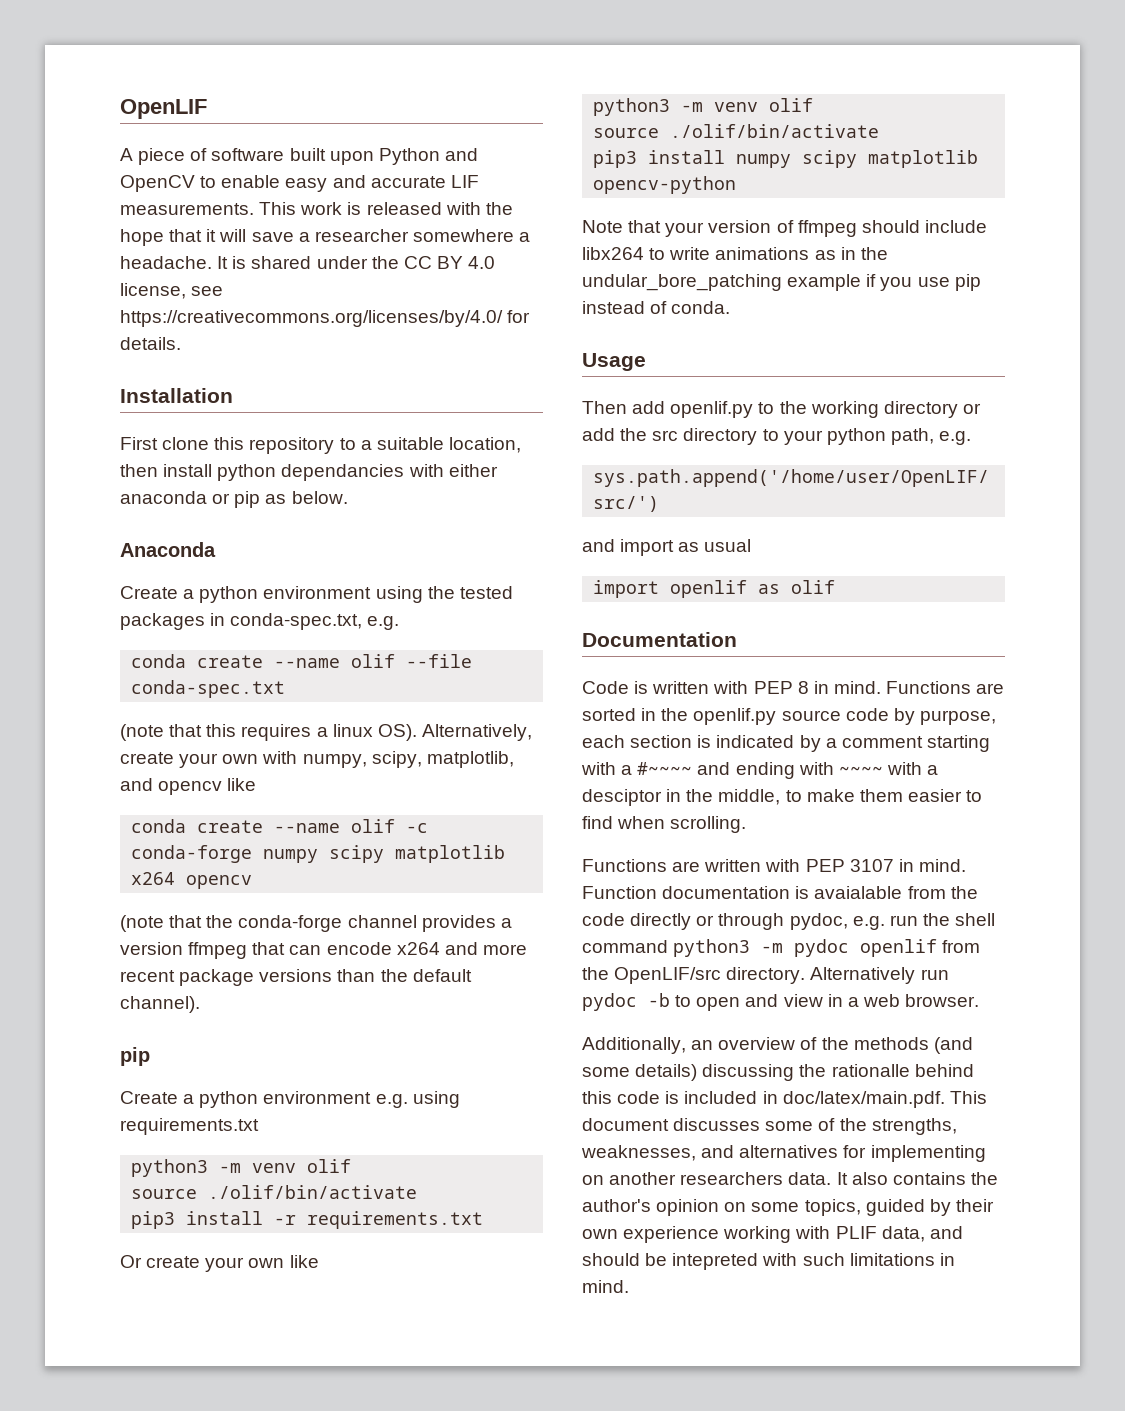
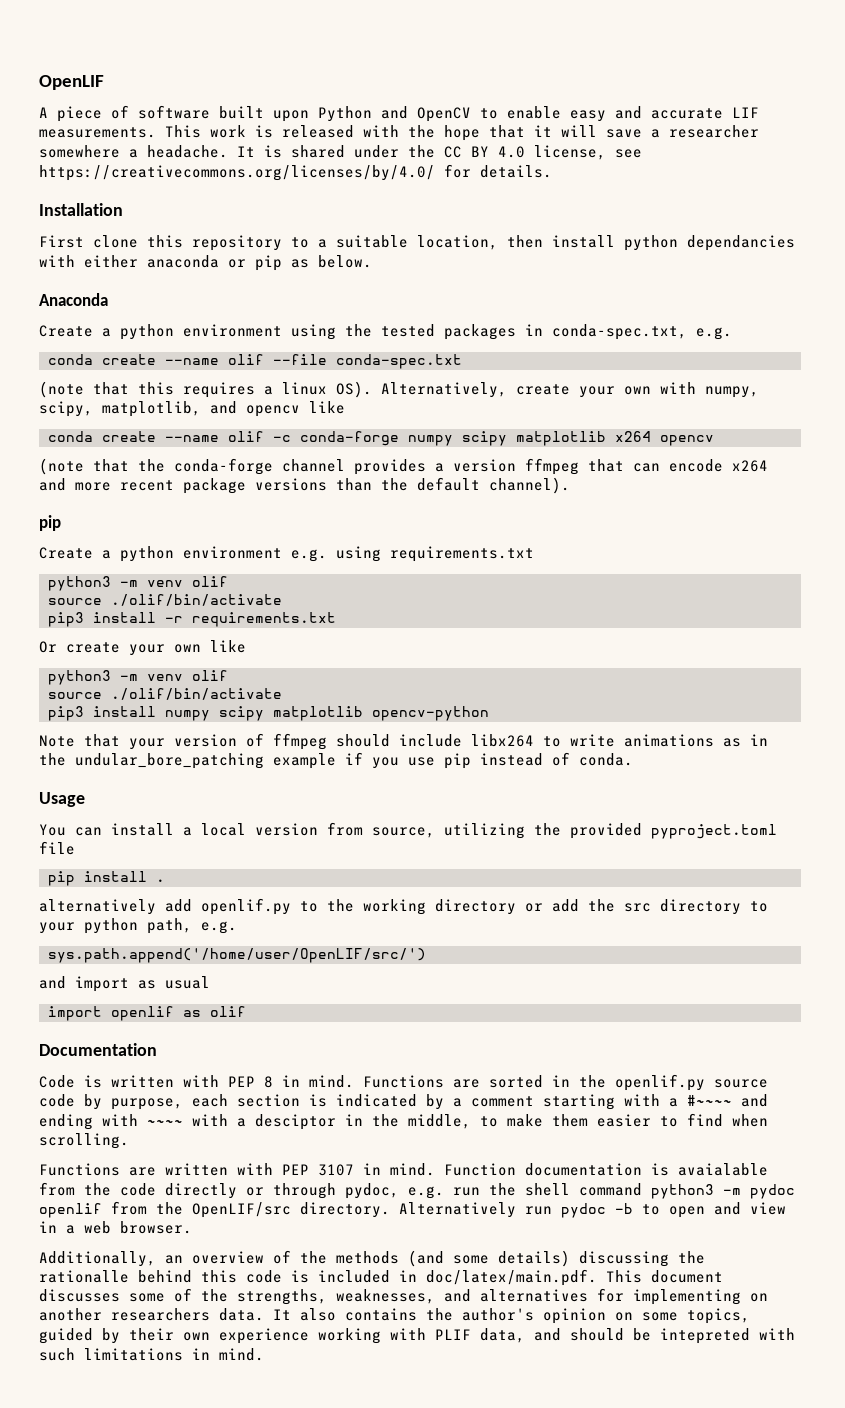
- Then add openlif.py to the working directory or add the src directory to your python path, e.g.
+ You can install a local version from source, utilizing the provided pyproject.toml file
+ pip install .
+ alternatively add openlif.py to the working directory or add the src directory to your python path, e.g.

